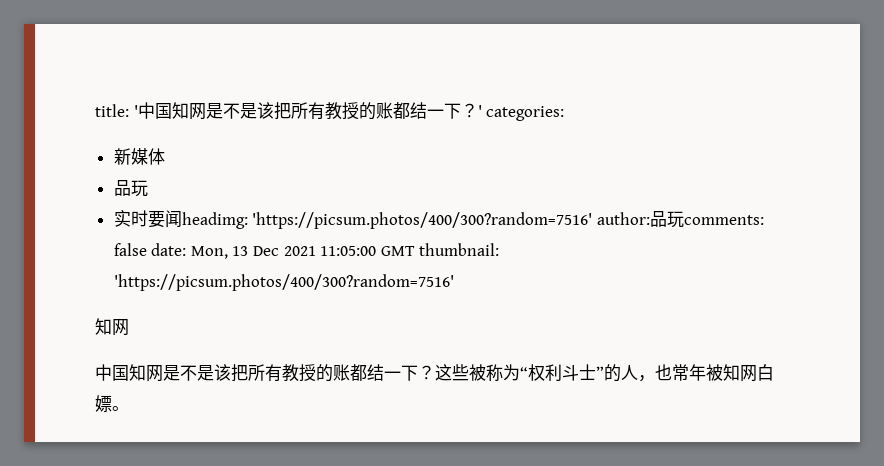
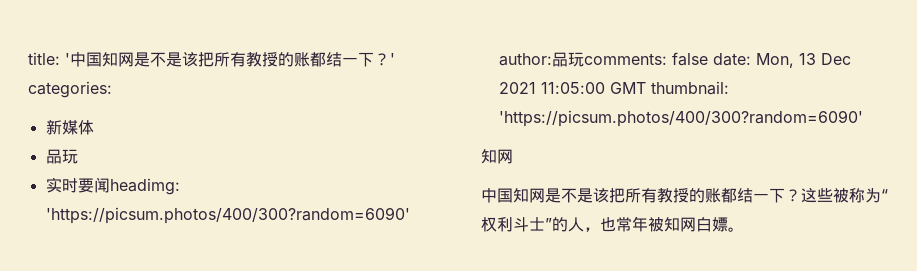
- 实时要闻headimg: 'https://picsum.photos/400/300?random=7516' author:品玩comments: false date: Mon, 13 Dec 2021 11:05:00 GMT thumbnail: 'https://picsum.photos/400/300?random=7516'
+ 实时要闻headimg: 'https://picsum.photos/400/300?random=6090' author:品玩comments: false date: Mon, 13 Dec 2021 11:05:00 GMT thumbnail: 'https://picsum.photos/400/300?random=6090'

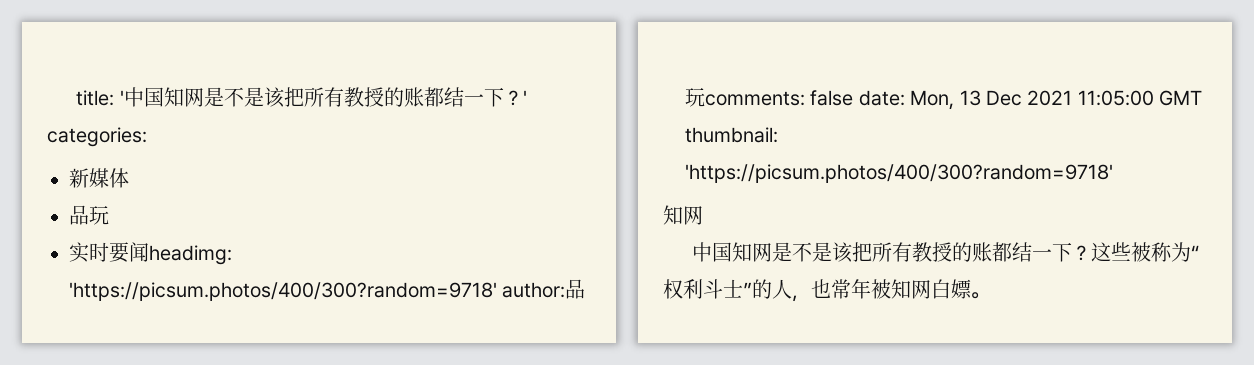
- 实时要闻headimg: 'https://picsum.photos/400/300?random=6090' author:品玩comments: false date: Mon, 13 Dec 2021 11:05:00 GMT thumbnail: 'https://picsum.photos/400/300?random=6090'
+ 实时要闻headimg: 'https://picsum.photos/400/300?random=9718' author:品玩comments: false date: Mon, 13 Dec 2021 11:05:00 GMT thumbnail: 'https://picsum.photos/400/300?random=9718'

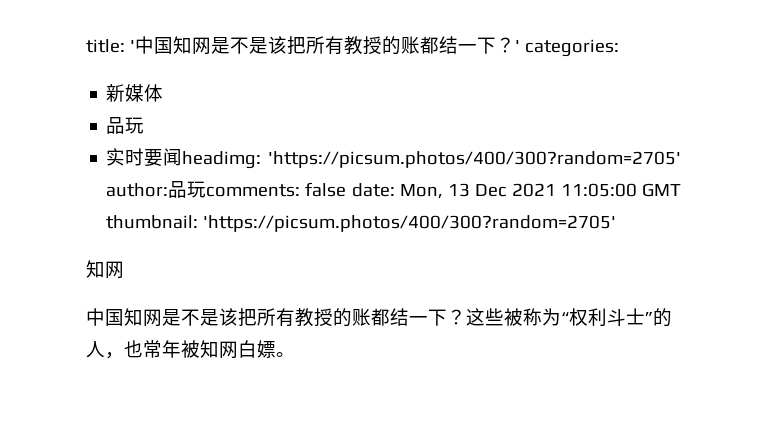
- 实时要闻headimg: 'https://picsum.photos/400/300?random=9718' author:品玩comments: false date: Mon, 13 Dec 2021 11:05:00 GMT thumbnail: 'https://picsum.photos/400/300?random=9718'
+ 实时要闻headimg: 'https://picsum.photos/400/300?random=2705' author:品玩comments: false date: Mon, 13 Dec 2021 11:05:00 GMT thumbnail: 'https://picsum.photos/400/300?random=2705'

